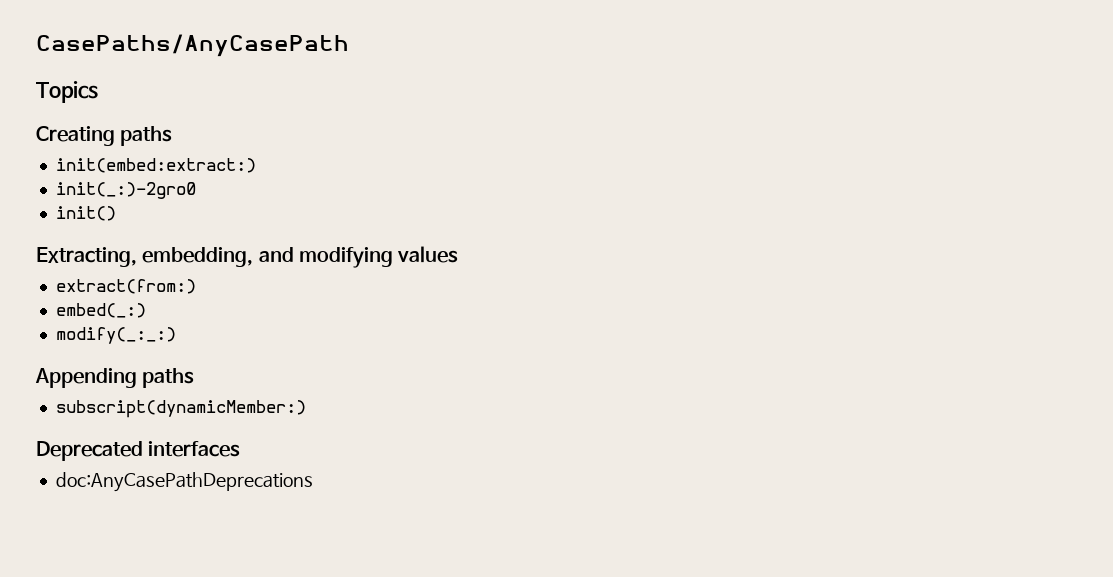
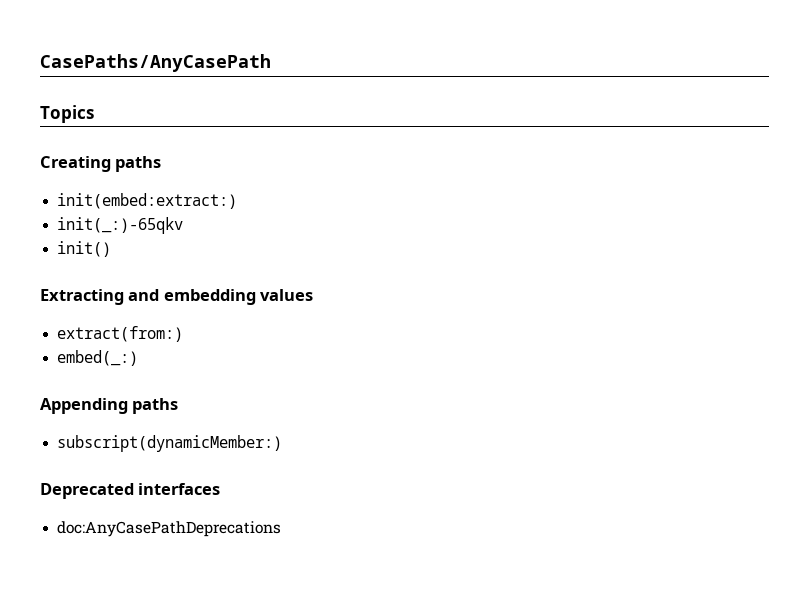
- init(_:)-2gro0
+ init(_:)-65qkv
- Extracting, embedding, and modifying values
+ Extracting and embedding values
- modify(_:_:)

